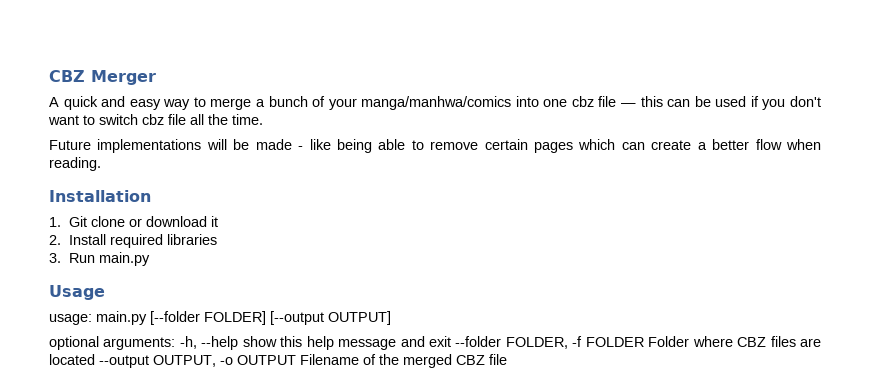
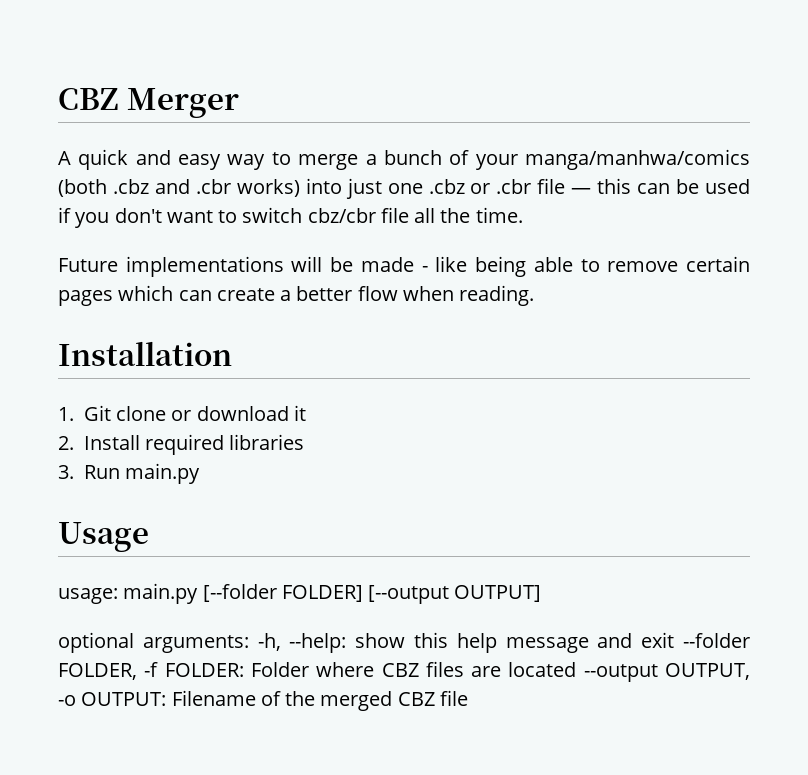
- A quick and easy way to merge a bunch of your manga/manhwa/comics into one cbz file — this can be used if you don't want to switch cbz file all the time.
+ A quick and easy way to merge a bunch of your manga/manhwa/comics (both .cbz and .cbr works) into just one .cbz or .cbr file — this can be used if you don't want to switch cbz/cbr file all the time.
- optional arguments: -h, --help show this help message and exit --folder FOLDER, -f FOLDER Folder where CBZ files are located --output OUTPUT, -o OUTPUT Filename of the merged CBZ file
+ optional arguments: -h, --help: show this help message and exit --folder FOLDER, -f FOLDER: Folder where CBZ files are located --output OUTPUT, -o OUTPUT: Filename of the merged CBZ file

